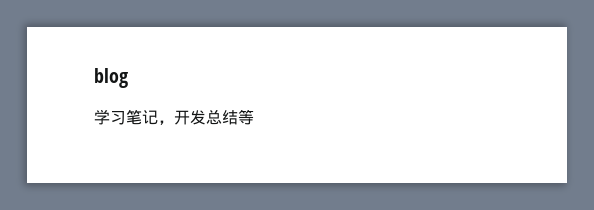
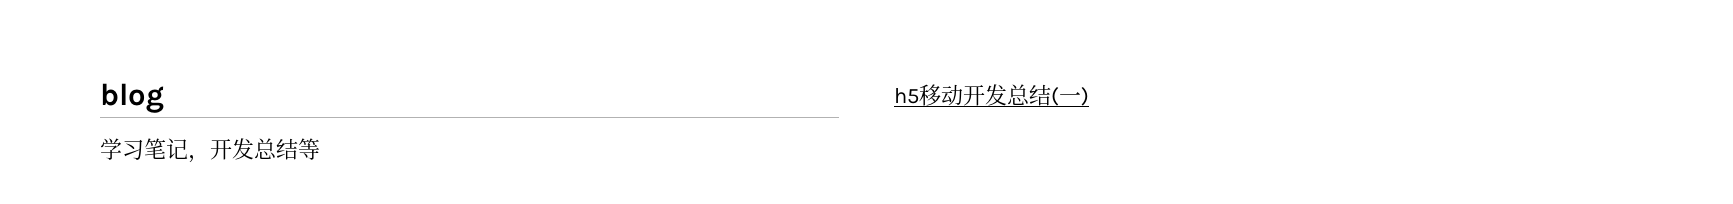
+ h5移动开发总结(一)

